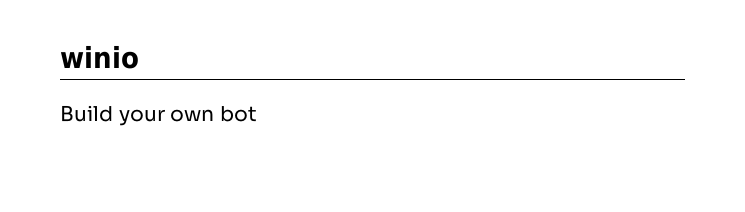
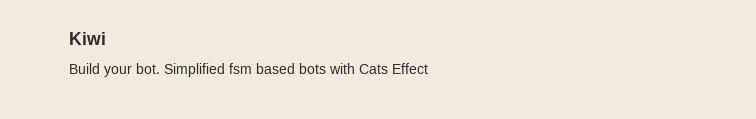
- winio
+ Kiwi
- Build your own bot
+ Build your bot. Simplified fsm based bots with Cats Effect

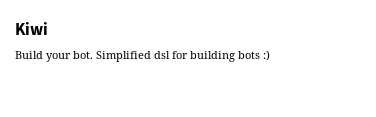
- Simplified fsm based bots with Cats Effect
+ Simplified dsl for building bots :)

